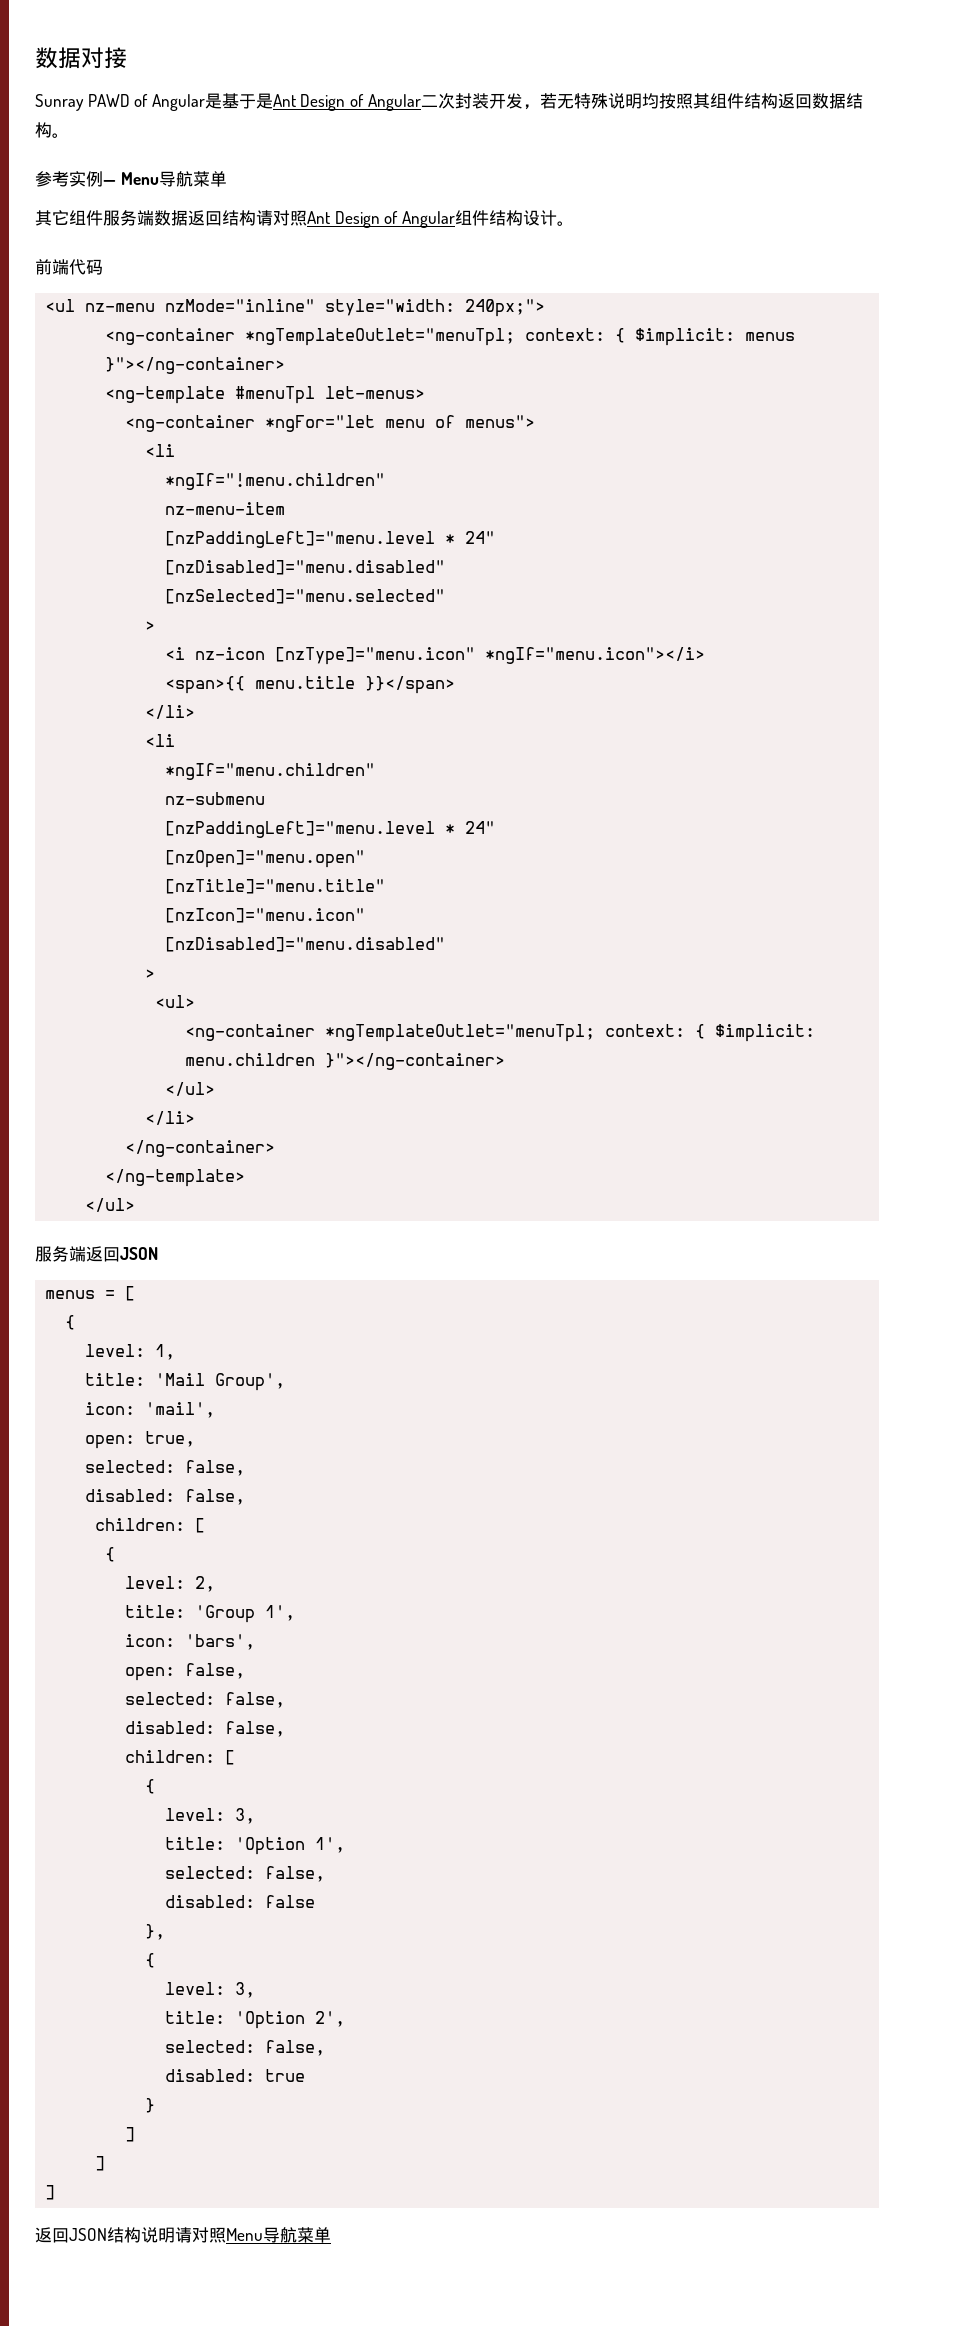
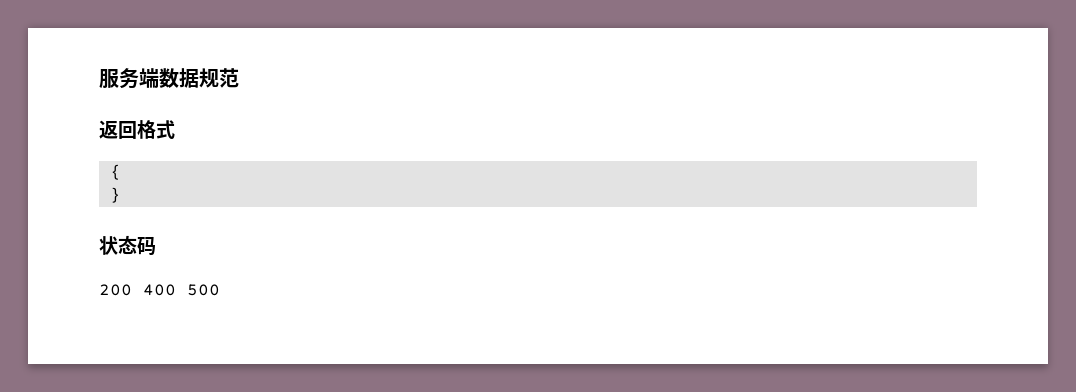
- 数据对接
- Sunray PAWD of Angular是基于是Ant Design of Angular二次封装开发，若无特殊说明均按照其组件结构返回数据结构。
- 参考实例— Menu导航菜单
- 其它组件服务端数据返回结构请对照Ant Design of Angular组件结构设计。
- 前端代码
- <ul nz-menu nzMode="inline" style="width: 240px;">
- <ng-container *ngTemplateOutlet="menuTpl; context: { $implicit: menus }"></ng-container>
- <ng-template #menuTpl let-menus>
- <ng-container *ngFor="let menu of menus">
- <li
- *ngIf="!menu.children"
- nz-menu-item
- [nzPaddingLeft]="menu.level * 24"
- [nzDisabled]="menu.disabled"
- [nzSelected]="menu.selected"
- >
- <i nz-icon [nzType]="menu.icon" *ngIf="menu.icon"></i>
- <span>{{ menu.title }}</span>
- </li>
- <li
- *ngIf="menu.children"
- nz-submenu
- [nzPaddingLeft]="menu.level * 24"
- [nzOpen]="menu.open"
- [nzTitle]="menu.title"
- [nzIcon]="menu.icon"
- [nzDisabled]="menu.disabled"
- >
- <ul>
- <ng-container *ngTemplateOutlet="menuTpl; context: { $implicit: menu.children }"></ng-container>
- </ul>
- </li>
- </ng-container>
- </ng-template>
- </ul>
- 服务端返回JSON
- menus = [
+ 服务端数据规范
+ 返回格式
  {
- level: 1,
- title: 'Mail Group',
- icon: 'mail',
- open: true,
- selected: false,
- disabled: false,
- children: [
- {
- level: 2,
- title: 'Group 1',
- icon: 'bars',
- open: false,
- selected: false,
- disabled: false,
- children: [
- {
- level: 3,
- title: 'Option 1',
- selected: false,
- disabled: false
- },
- {
- level: 3,
- title: 'Option 2',
- selected: false,
- disabled: true
  }
- ]
- ]
- ]
- 返回JSON结构说明请对照Menu导航菜单
+ 状态码
+ 200 400 500

